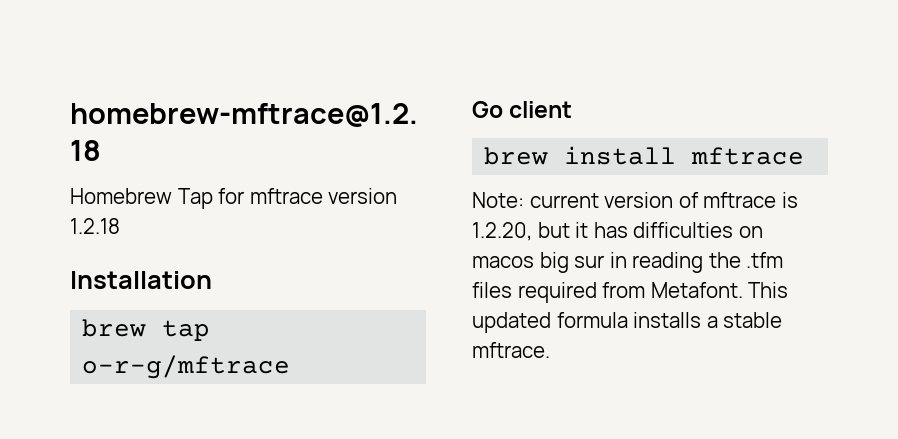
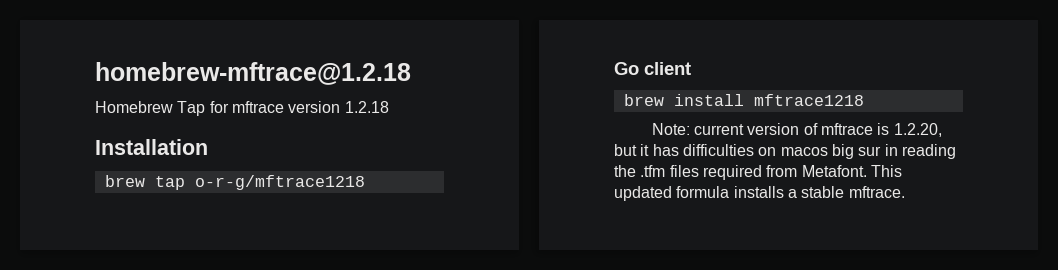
- brew tap o-r-g/mftrace
+ brew tap o-r-g/mftrace1218
- brew install mftrace
+ brew install mftrace1218

